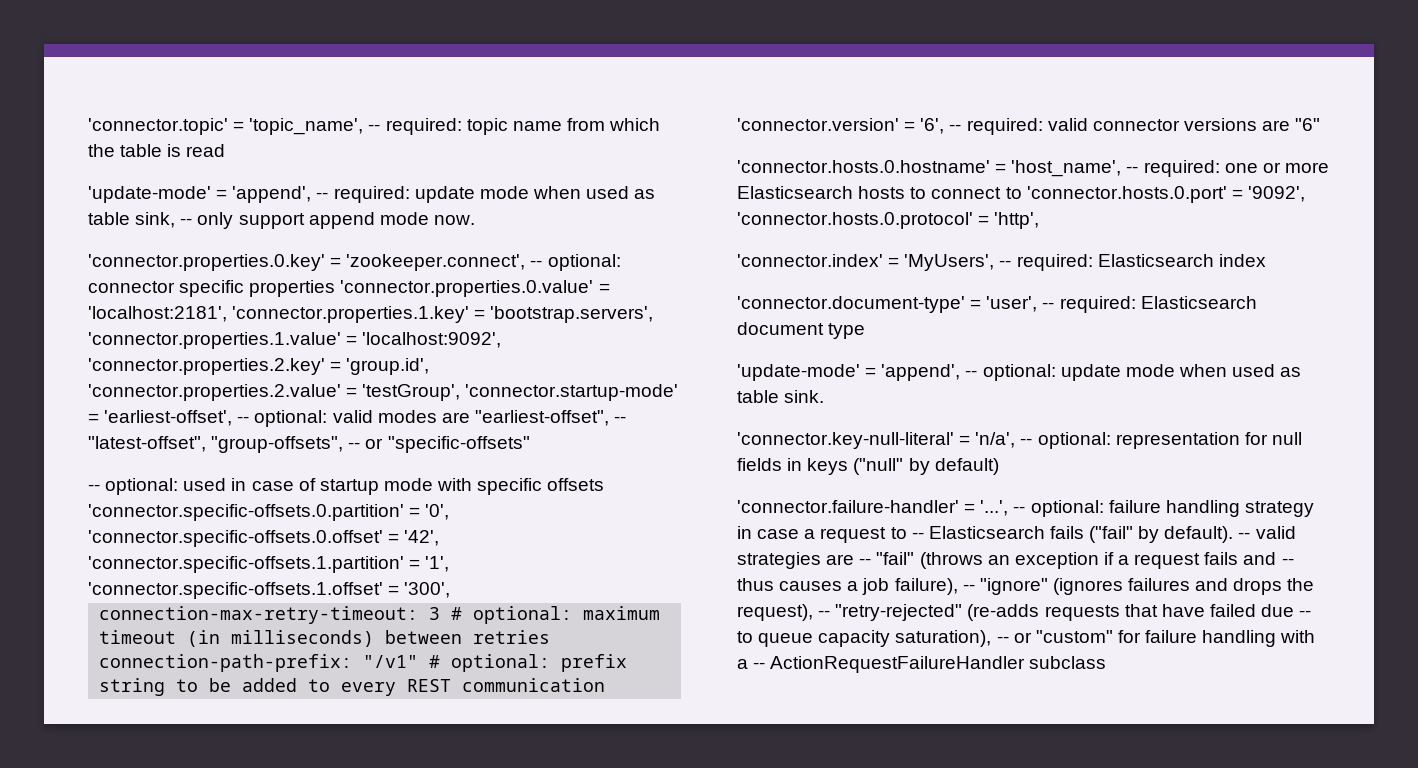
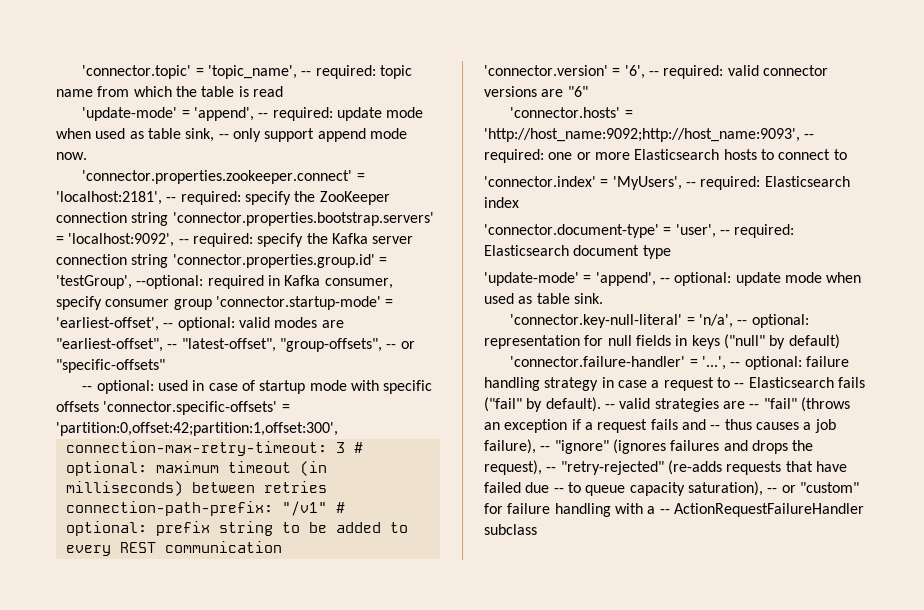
- 'connector.properties.0.key' = 'zookeeper.connect', -- optional: connector specific properties 'connector.properties.0.value' = 'localhost:2181', 'connector.properties.1.key' = 'bootstrap.servers', 'connector.properties.1.value' = 'localhost:9092', 'connector.properties.2.key' = 'group.id', 'connector.properties.2.value' = 'testGroup', 'connector.startup-mode' = 'earliest-offset', -- optional: valid modes are "earliest-offset", -- "latest-offset", "group-offsets", -- or "specific-offsets"
+ 'connector.properties.zookeeper.connect' = 'localhost:2181', -- required: specify the ZooKeeper connection string 'connector.properties.bootstrap.servers' = 'localhost:9092', -- required: specify the Kafka server connection string 'connector.properties.group.id' = 'testGroup', --optional: required in Kafka consumer, specify consumer group 'connector.startup-mode' = 'earliest-offset', -- optional: valid modes are "earliest-offset", -- "latest-offset", "group-offsets", -- or "specific-offsets"
- -- optional: used in case of startup mode with specific offsets 'connector.specific-offsets.0.partition' = '0', 'connector.specific-offsets.0.offset' = '42', 'connector.specific-offsets.1.partition' = '1', 'connector.specific-offsets.1.offset' = '300',
+ -- optional: used in case of startup mode with specific offsets 'connector.specific-offsets' = 'partition:0,offset:42;partition:1,offset:300',
- 'connector.hosts.0.hostname' = 'host_name', -- required: one or more Elasticsearch hosts to connect to 'connector.hosts.0.port' = '9092', 'connector.hosts.0.protocol' = 'http',
+ 'connector.hosts' = 'http://host_name:9092;http://host_name:9093', -- required: one or more Elasticsearch hosts to connect to

